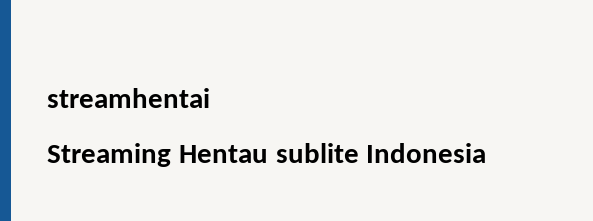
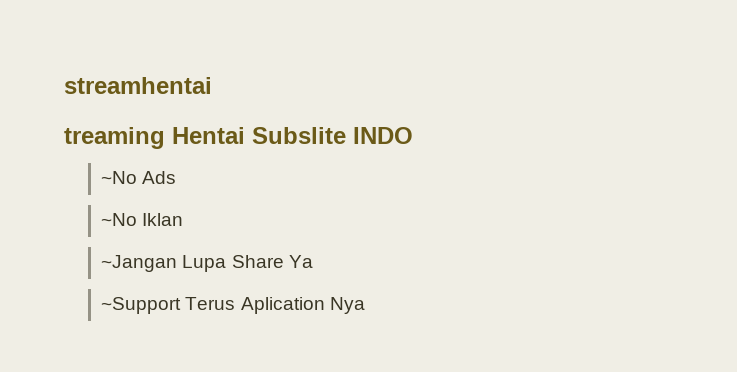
- Streaming Hentau sublite Indonesia
+ treaming Hentai Subslite INDO
+ ~No Ads
+ ~No Iklan
+ ~Jangan Lupa Share Ya
+ ~Support Terus Aplication Nya

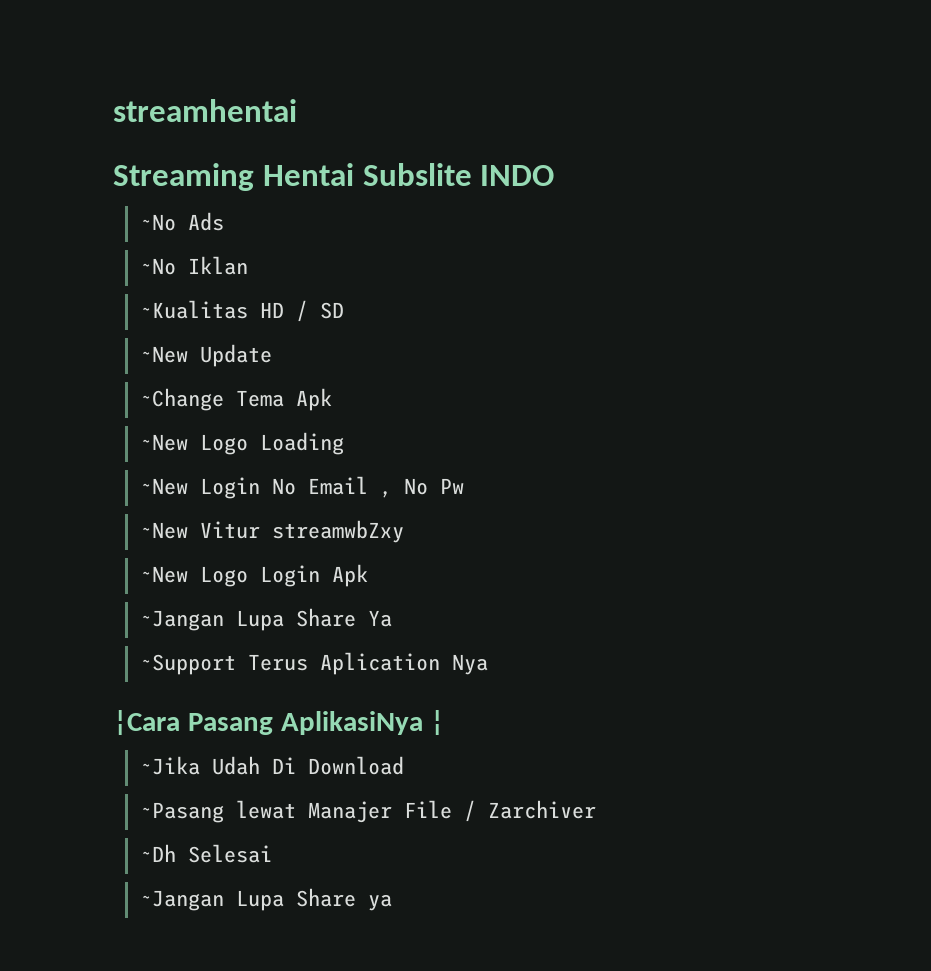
- treaming Hentai Subslite INDO
+ Streaming Hentai Subslite INDO
+ ~Kualitas HD / SD
+ ~New Update
+ ~Change Tema Apk
+ ~New Logo Loading
+ ~New Login No Email , No Pw
+ ~New Vitur streamwbZxy
+ ~New Logo Login Apk
+ ¦Cara Pasang AplikasiNya ¦
+ ~Jika Udah Di Download
+ ~Pasang lewat Manajer File / Zarchiver
+ ~Dh Selesai
+ ~Jangan Lupa Share ya

